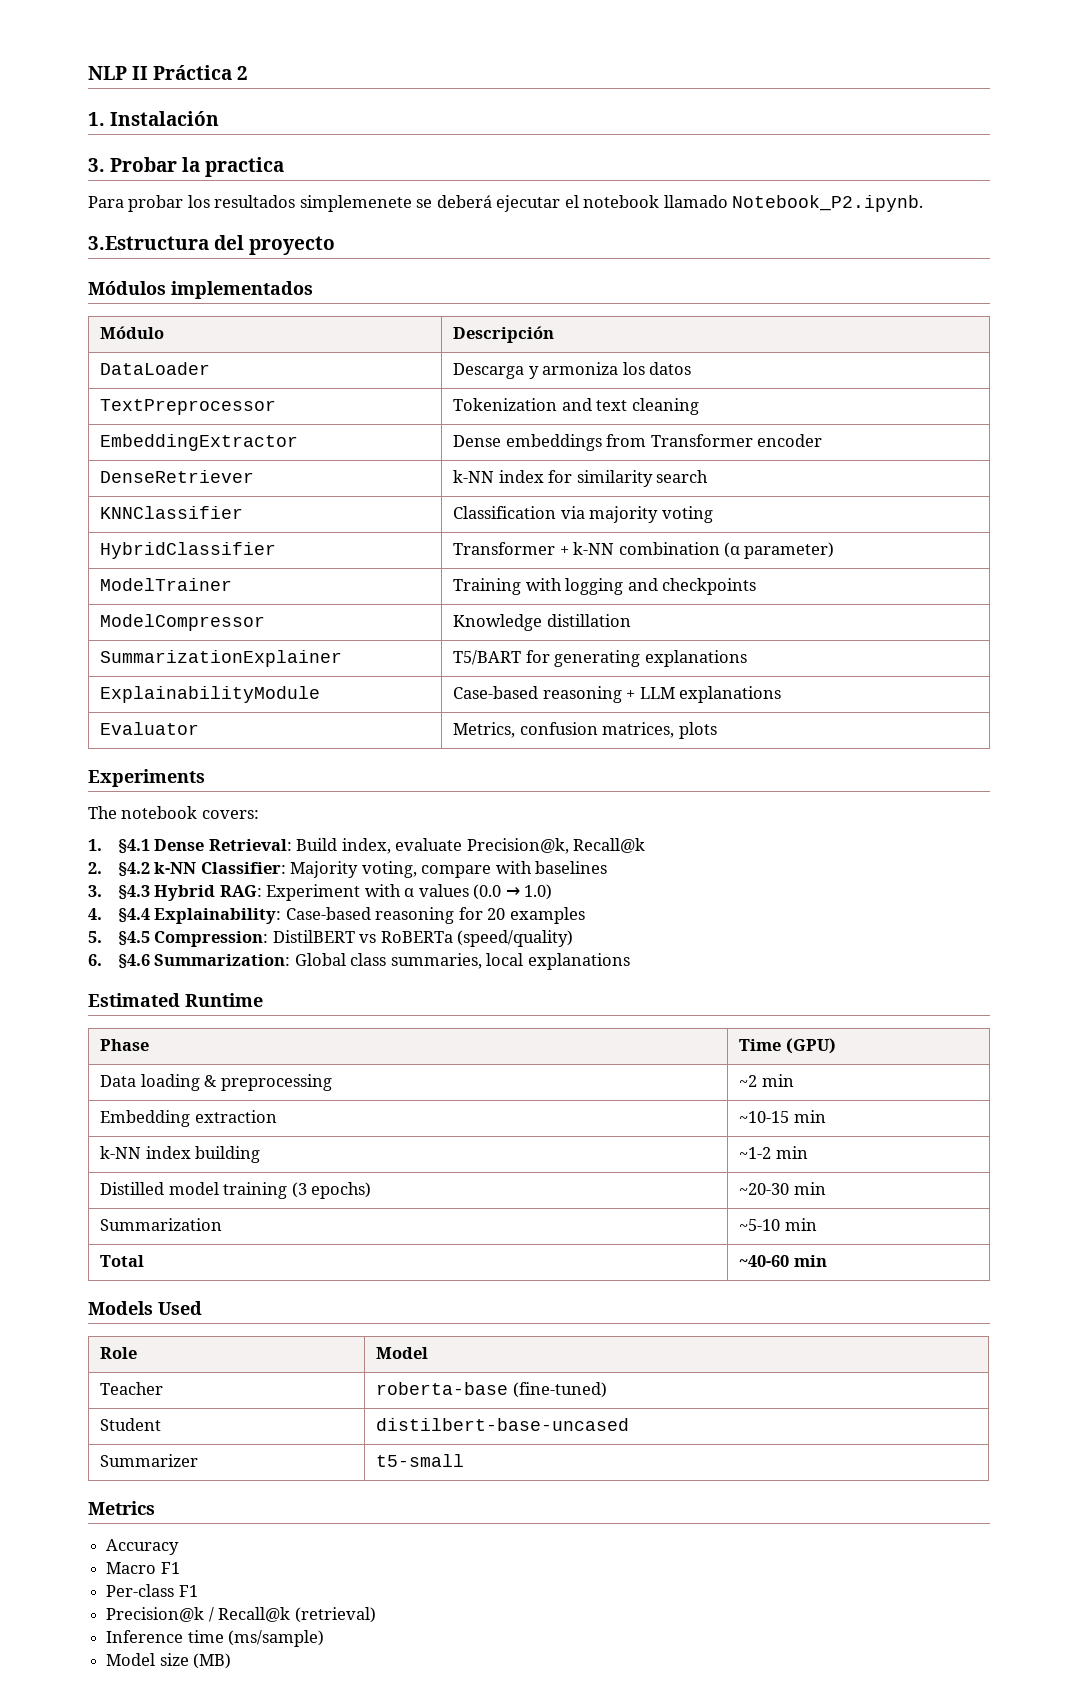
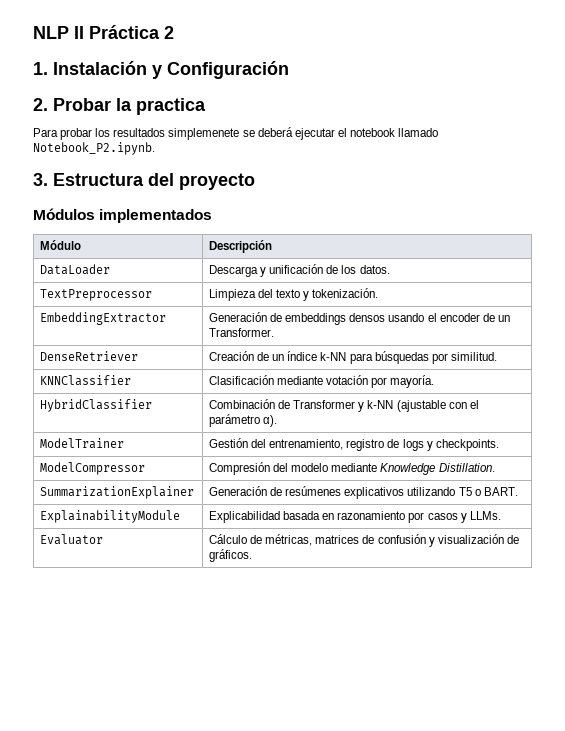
- 1. Instalación
- 3. Probar la practica
+ 1. Instalación y Configuración
+ 2. Probar la practica
- 3.Estructura del proyecto
+ 3. Estructura del proyecto
- DataLoader | Descarga y armoniza los datos
- TextPreprocessor | Tokenization and text cleaning
- EmbeddingExtractor | Dense embeddings from Transformer encoder
- DenseRetriever | k-NN index for similarity search
- KNNClassifier | Classification via majority voting
- HybridClassifier | Transformer + k-NN combination (α parameter)
- ModelTrainer | Training with logging and checkpoints
- ModelCompressor | Knowledge distillation
- SummarizationExplainer | T5/BART for generating explanations
- ExplainabilityModule | Case-based reasoning + LLM explanations
- Evaluator | Metrics, confusion matrices, plots
- Experiments
- The notebook covers:
- 1. §4.1 Dense Retrieval: Build index, evaluate Precision@k, Recall@k
- 2. §4.2 k-NN Classifier: Majority voting, compare with baselines
- 3. §4.3 Hybrid RAG: Experiment with α values (0.0 → 1.0)
- 4. §4.4 Explainability: Case-based reasoning for 20 examples
- 5. §4.5 Compression: DistilBERT vs RoBERTa (speed/quality)
- 6. §4.6 Summarization: Global class summaries, local explanations
- Estimated Runtime
- Phase | Time (GPU)
- Data loading & preprocessing | ~2 min
- Embedding extraction | ~10-15 min
- k-NN index building | ~1-2 min
- Distilled model training (3 epochs) | ~20-30 min
- Summarization | ~5-10 min
- Total | ~40-60 min
- Models Used
- Role | Model
- Teacher | roberta-base (fine-tuned)
- Student | distilbert-base-uncased
- Summarizer | t5-small
- Metrics
- Accuracy
- Macro F1
- Per-class F1
- Precision@k / Recall@k (retrieval)
- Inference time (ms/sample)
- Model size (MB)
+ DataLoader | Descarga y unificación de los datos.
+ TextPreprocessor | Limpieza del texto y tokenización.
+ EmbeddingExtractor | Generación de embeddings densos usando el encoder de un Transformer.
+ DenseRetriever | Creación de un índice k-NN para búsquedas por similitud.
+ KNNClassifier | Clasificación mediante votación por mayoría.
+ HybridClassifier | Combinación de Transformer y k-NN (ajustable con el parámetro α).
+ ModelTrainer | Gestión del entrenamiento, registro de logs y checkpoints.
+ ModelCompressor | Compresión del modelo mediante Knowledge Distillation.
+ SummarizationExplainer | Generación de resúmenes explicativos utilizando T5 o BART.
+ ExplainabilityModule | Explicabilidad basada en razonamiento por casos y LLMs.
+ Evaluator | Cálculo de métricas, matrices de confusión y visualización de gráficos.

